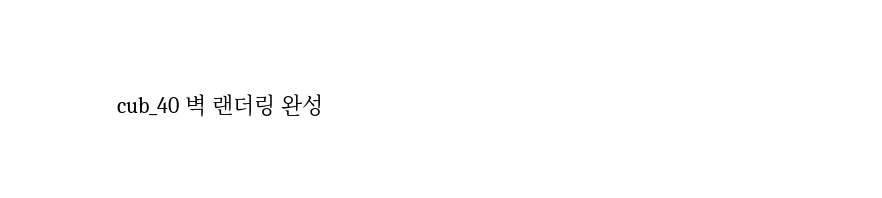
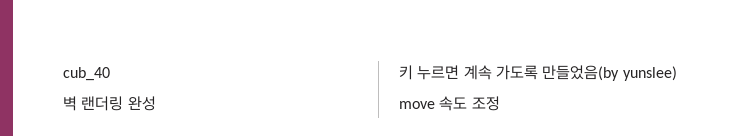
- cub_40 벽 랜더링 완성
+ cub_40
+ 벽 랜더링 완성
+ 키 누르면 계속 가도록 만들었음(by yunslee)
+ move 속도 조정

